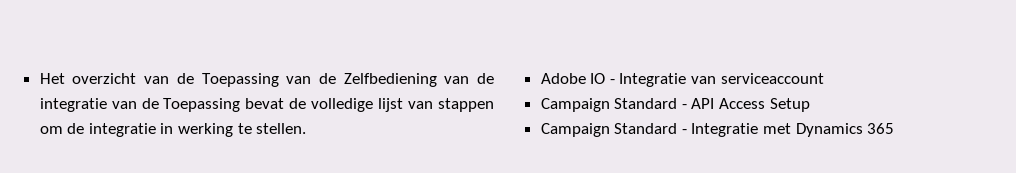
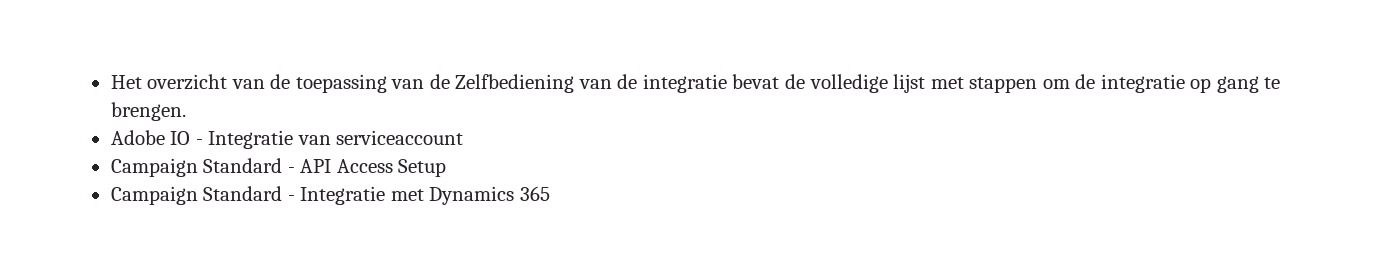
- Het overzicht van de Toepassing van de Zelfbediening van de integratie van de Toepassing bevat de volledige lijst van stappen om de integratie in werking te stellen.
+ Het overzicht van de toepassing van de Zelfbediening van de integratie bevat de volledige lijst met stappen om de integratie op gang te brengen.

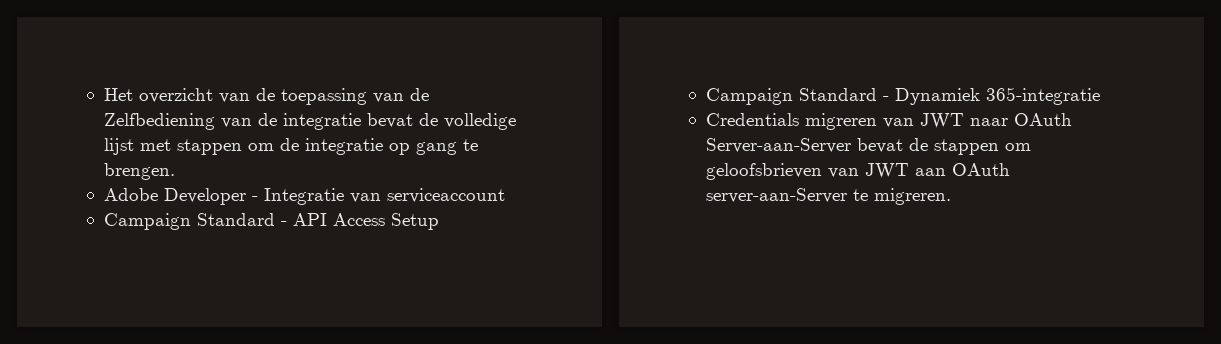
- Adobe IO - Integratie van serviceaccount
+ Adobe Developer - Integratie van serviceaccount
- Campaign Standard - Integratie met Dynamics 365
+ Campaign Standard - Dynamiek 365-integratie
+ Credentials migreren van JWT naar OAuth Server-aan-Server bevat de stappen om geloofsbrieven van JWT aan OAuth server-aan-Server te migreren.

